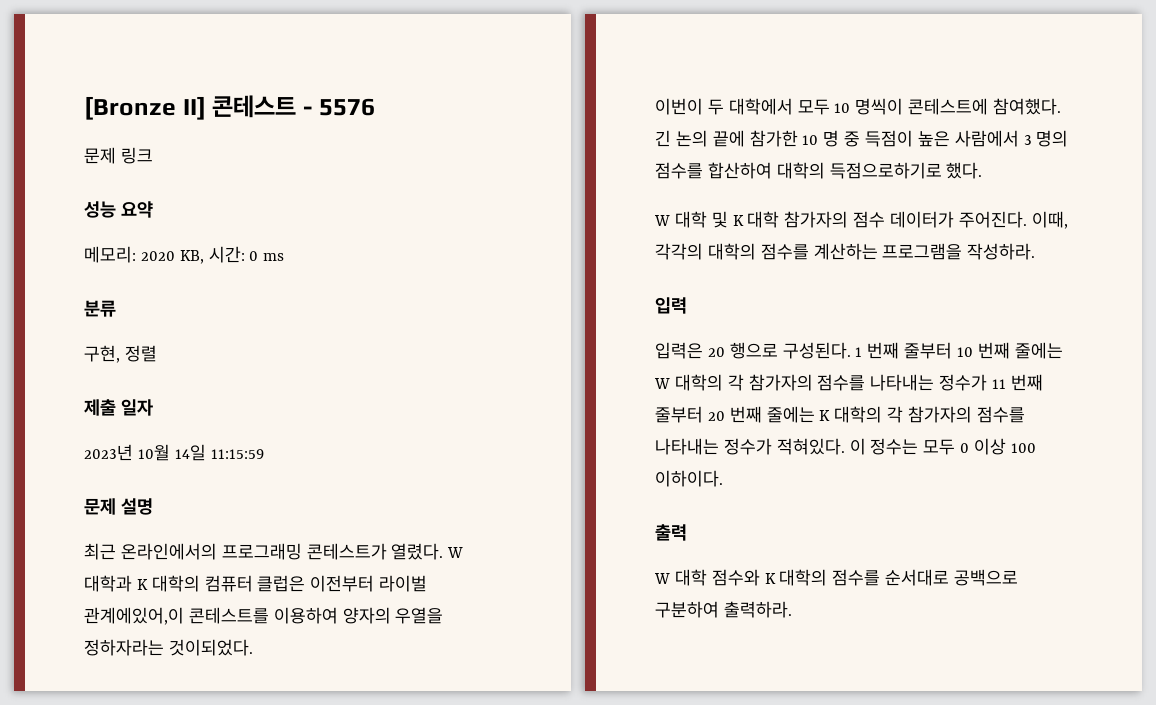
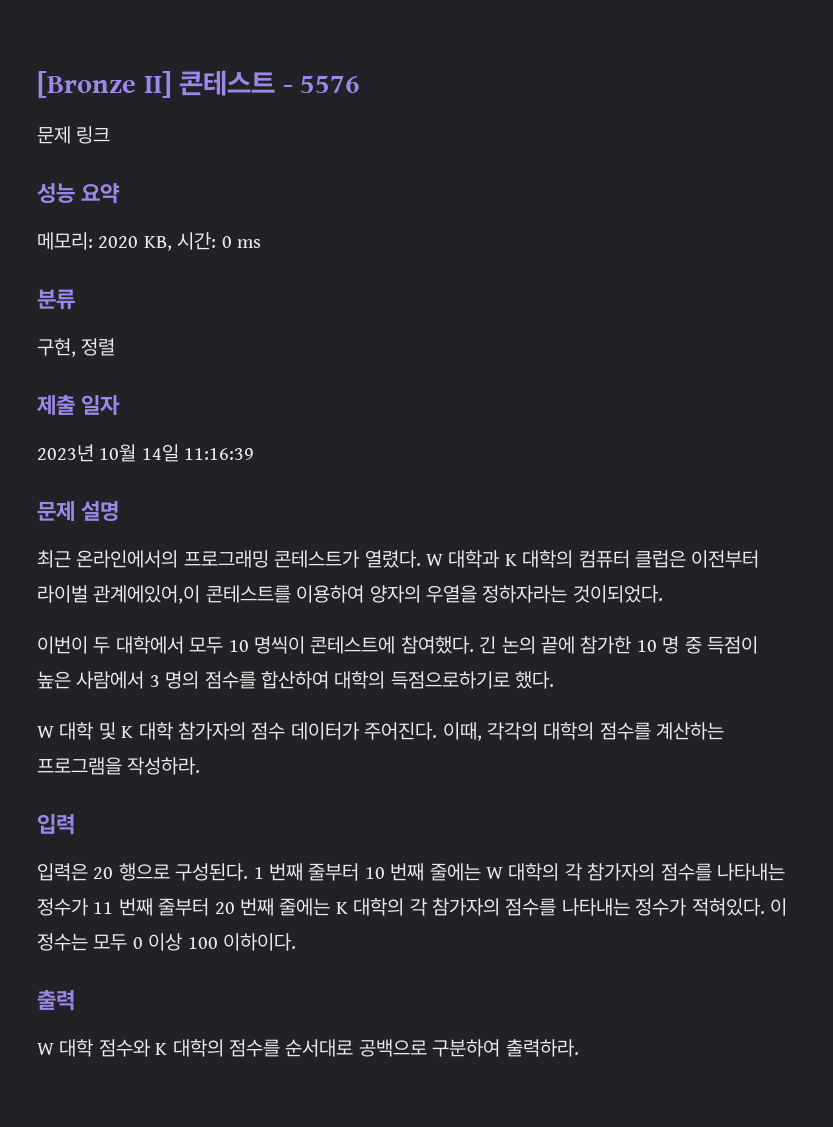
- 2023년 10월 14일 11:15:59
+ 2023년 10월 14일 11:16:39

